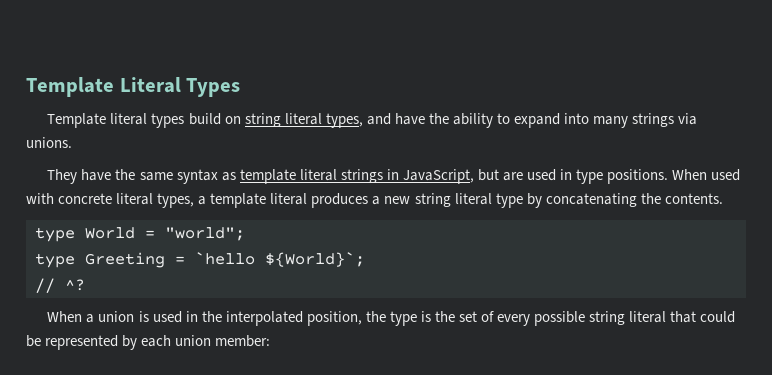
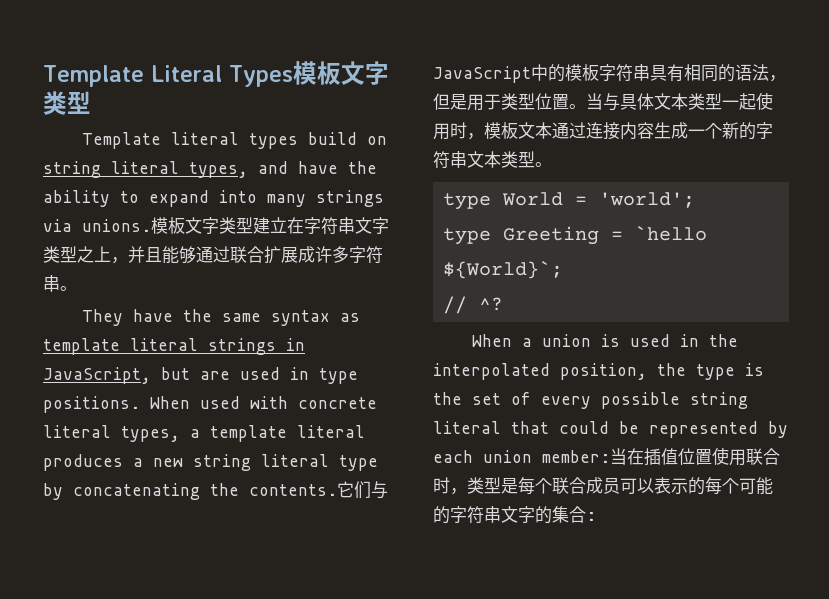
- Template Literal Types
+ Template Literal Types模板文字类型
+ 模板文字类型建立在字符串文字类型之上，并且能够通过联合扩展成许多字符串。
+ 它们与JavaScript中的模板字符串具有相同的语法，但是用于类型位置。当与具体文本类型一起使用时，模板文本通过连接内容生成一个新的字符串文本类型。
- type World = "world";
+ type World = 'world';
- When a union is used in the interpolated position, the type is the set of every possible string literal that could be represented by each union member:
+ When a union is used in the interpolated position, the type is the set of every possible string literal that could be represented by each union member:当在插值位置使用联合时，类型是每个联合成员可以表示的每个可能的字符串文字的集合:

